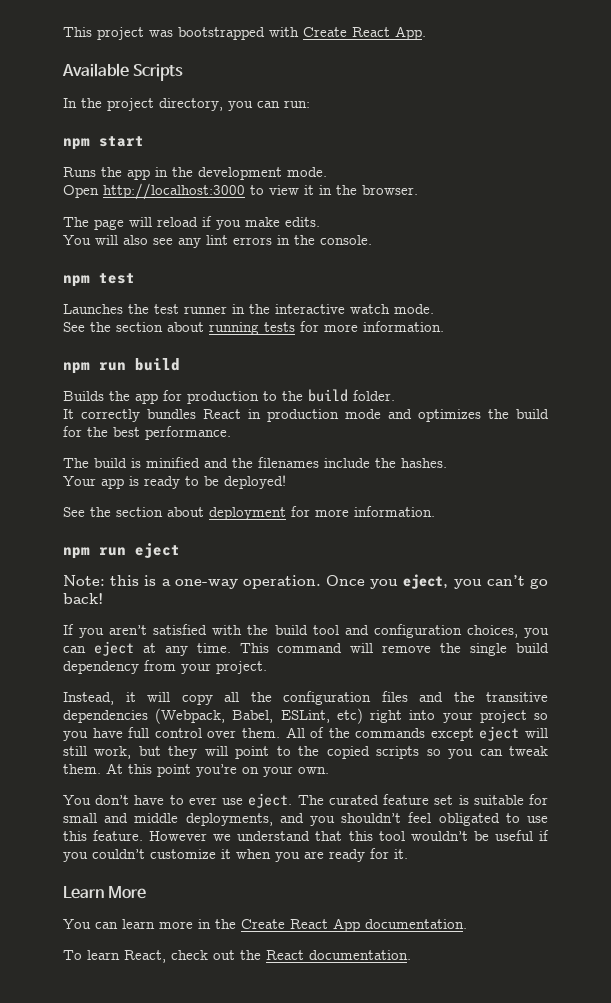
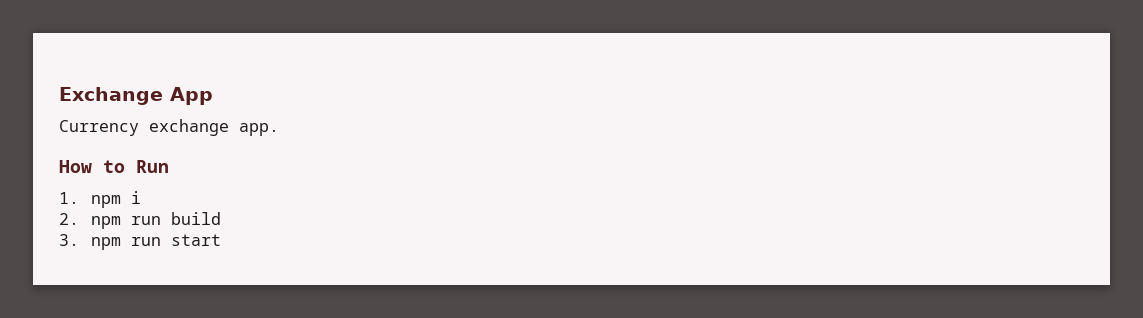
- This project was bootstrapped with Create React App.
- Available Scripts
- In the project directory, you can run:
- npm start
- Runs the app in the development mode.
- Open http://localhost:3000 to view it in the browser.
- The page will reload if you make edits.
- You will also see any lint errors in the console.
- npm test
- Launches the test runner in the interactive watch mode.
- See the section about running tests for more information.
- npm run build
- Builds the app for production to the build folder.
- It correctly bundles React in production mode and optimizes the build for the best performance.
- The build is minified and the filenames include the hashes.
- Your app is ready to be deployed!
- See the section about deployment for more information.
- npm run eject
- Note: this is a one-way operation. Once you eject, you can’t go back!
- If you aren’t satisfied with the build tool and configuration choices, you can eject at any time. This command will remove the single build dependency from your project.
- Instead, it will copy all the configuration files and the transitive dependencies (Webpack, Babel, ESLint, etc) right into your project so you have full control over them. All of the commands except eject will still work, but they will point to the copied scripts so you can tweak them. At this point you’re on your own.
- You don’t have to ever use eject. The curated feature set is suitable for small and middle deployments, and you shouldn’t feel obligated to use this feature. However we understand that this tool wouldn’t be useful if you couldn’t customize it when you are ready for it.
- Learn More
- You can learn more in the Create React App documentation.
- To learn React, check out the React documentation.
+ Exchange App
+ Currency exchange app.
+ How to Run
+ 1. npm i
+ 2. npm run build
+ 3. npm run start

